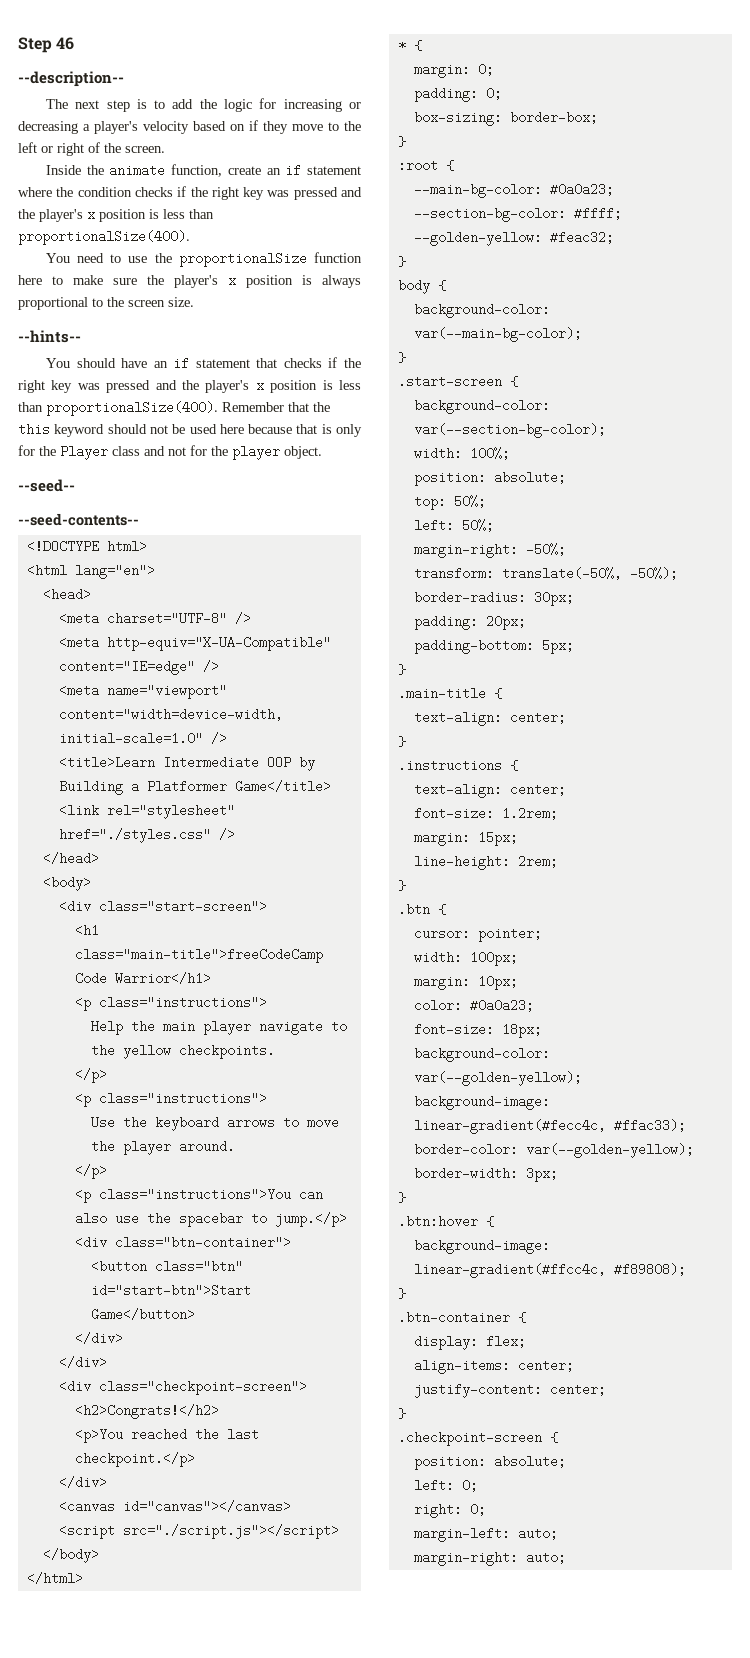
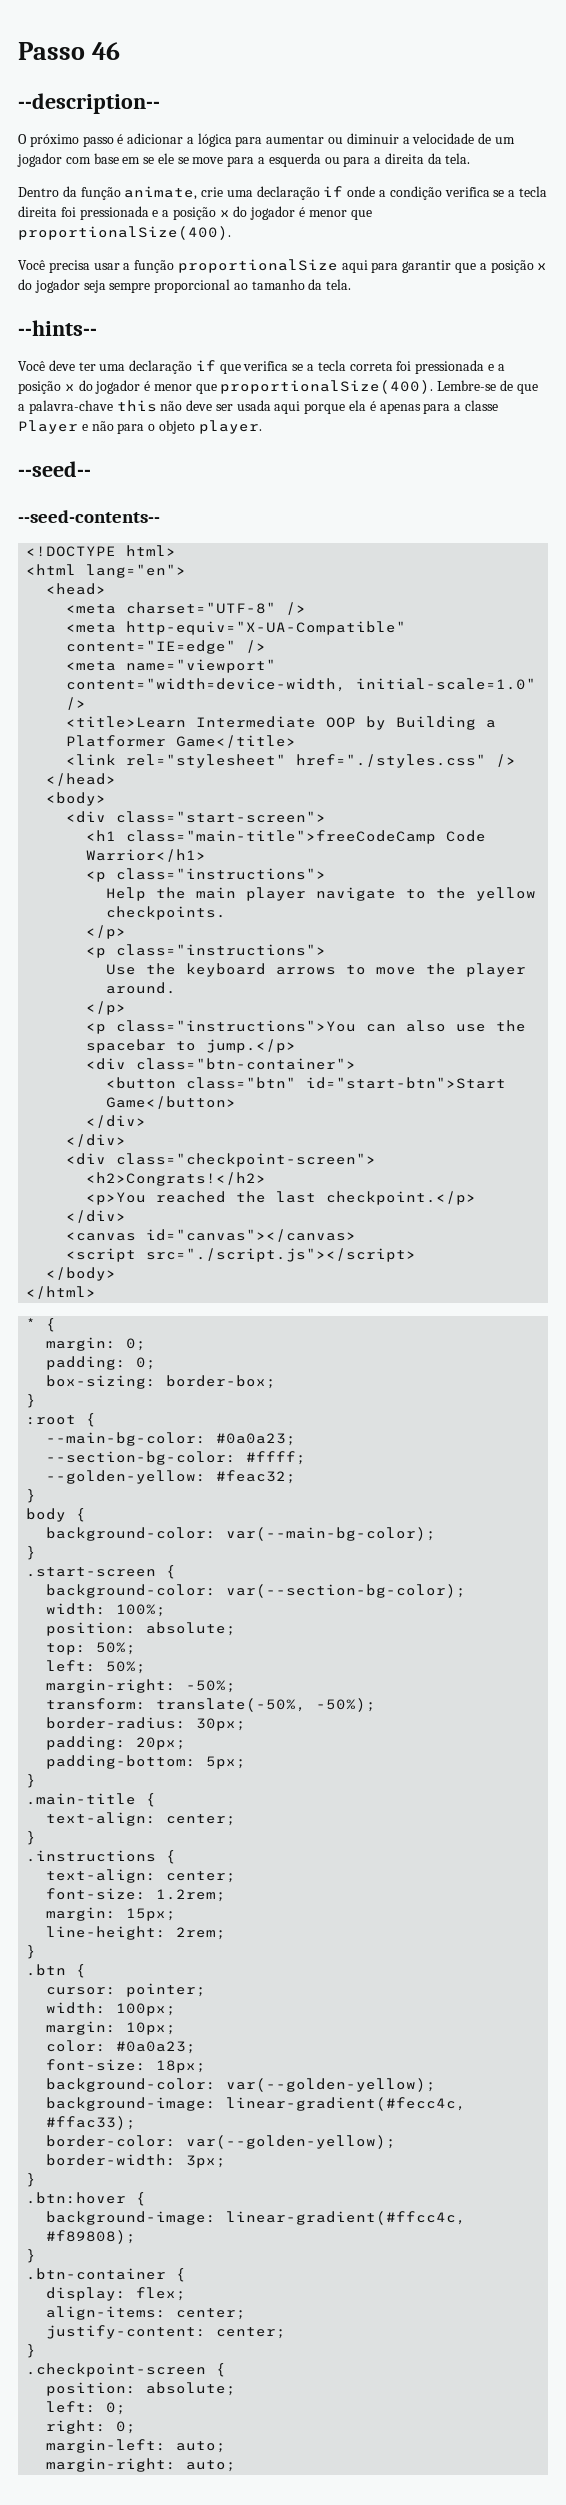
- Step 46
+ Passo 46
- The next step is to add the logic for increasing or decreasing a player's velocity based on if they move to the left or right of the screen.
- Inside the animate function, create an if statement where the condition checks if the right key was pressed and the player's x position is less than proportionalSize(400).
- You need to use the proportionalSize function here to make sure the player's x position is always proportional to the screen size.
+ O próximo passo é adicionar a lógica para aumentar ou diminuir a velocidade de um jogador com base em se ele se move para a esquerda ou para a direita da tela.
+ Dentro da função animate, crie uma declaração if onde a condição verifica se a tecla direita foi pressionada e a posição x do jogador é menor que proportionalSize(400).
+ Você precisa usar a função proportionalSize aqui para garantir que a posição x do jogador seja sempre proporcional ao tamanho da tela.
  --hints--
- You should have an if statement that checks if the right key was pressed and the player's x position is less than proportionalSize(400). Remember that the this keyword should not be used here because that is only for the Player class and not for the player object.
+ Você deve ter uma declaração if que verifica se a tecla correta foi pressionada e a posição x do jogador é menor que proportionalSize(400). Lembre-se de que a palavra-chave this não deve ser usada aqui porque ela é apenas para a classe Player e não para o objeto player.

